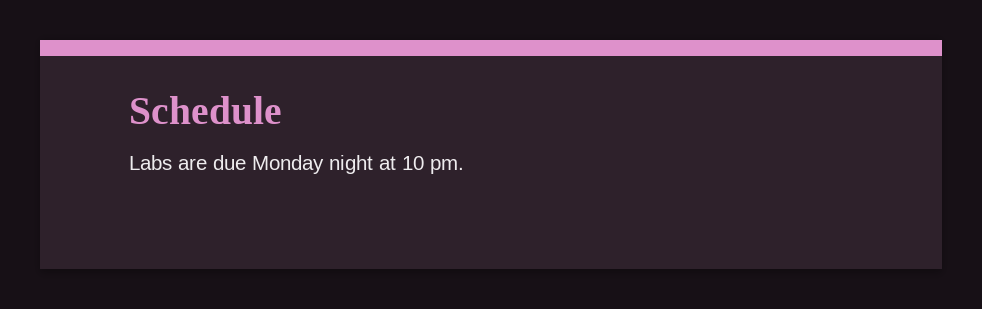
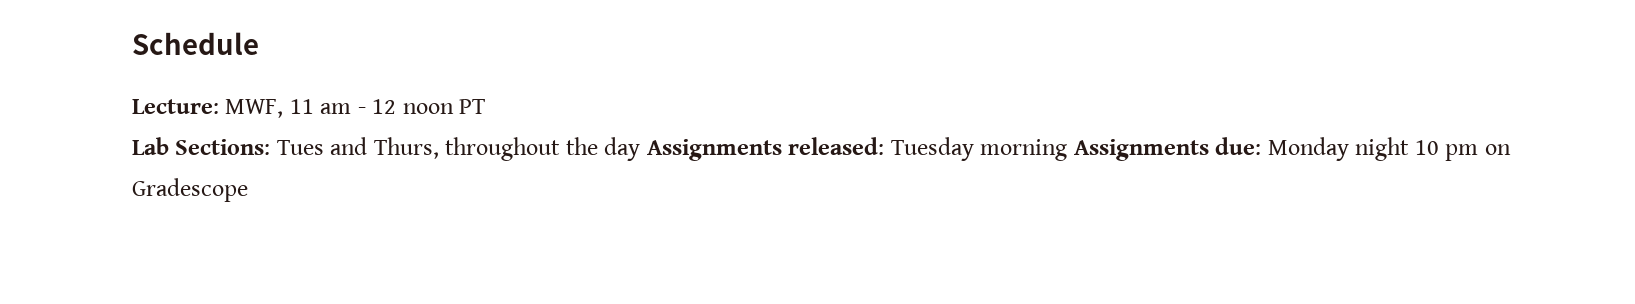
- Labs are due Monday night at 10 pm.
+ Lecture: MWF, 11 am - 12 noon PT
+ Lab Sections: Tues and Thurs, throughout the day Assignments released: Tuesday morning Assignments due: Monday night 10 pm on Gradescope

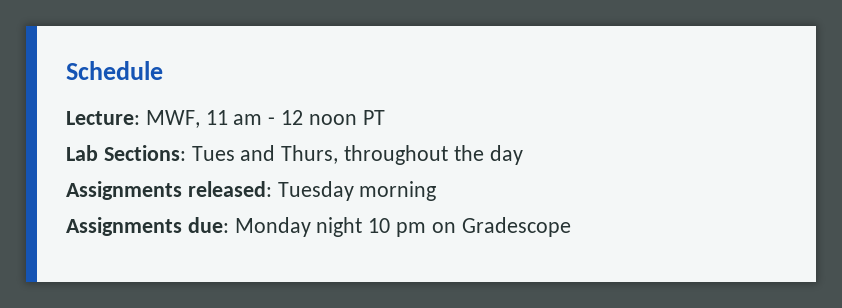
- Lab Sections: Tues and Thurs, throughout the day Assignments released: Tuesday morning Assignments due: Monday night 10 pm on Gradescope
+ Lab Sections: Tues and Thurs, throughout the day
+ Assignments released: Tuesday morning
+ Assignments due: Monday night 10 pm on Gradescope

